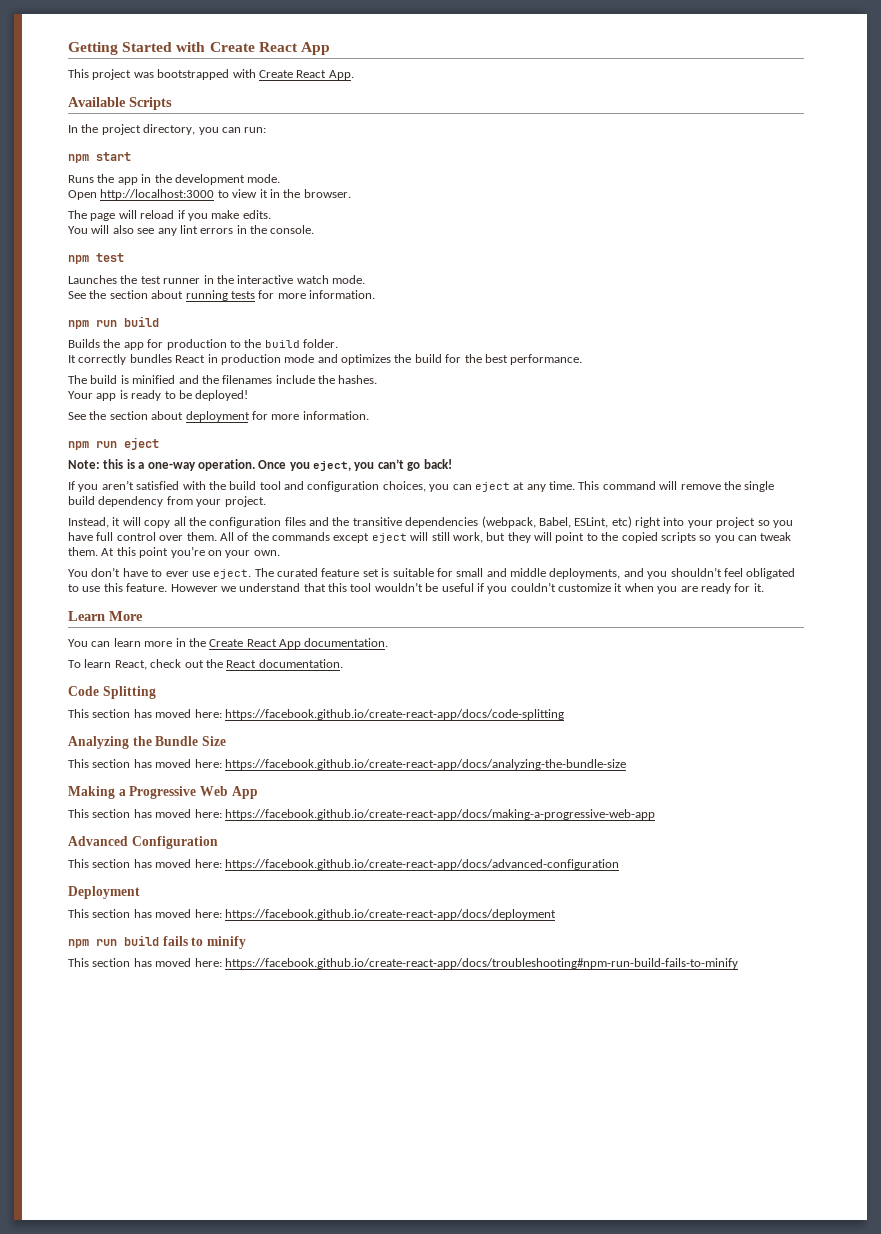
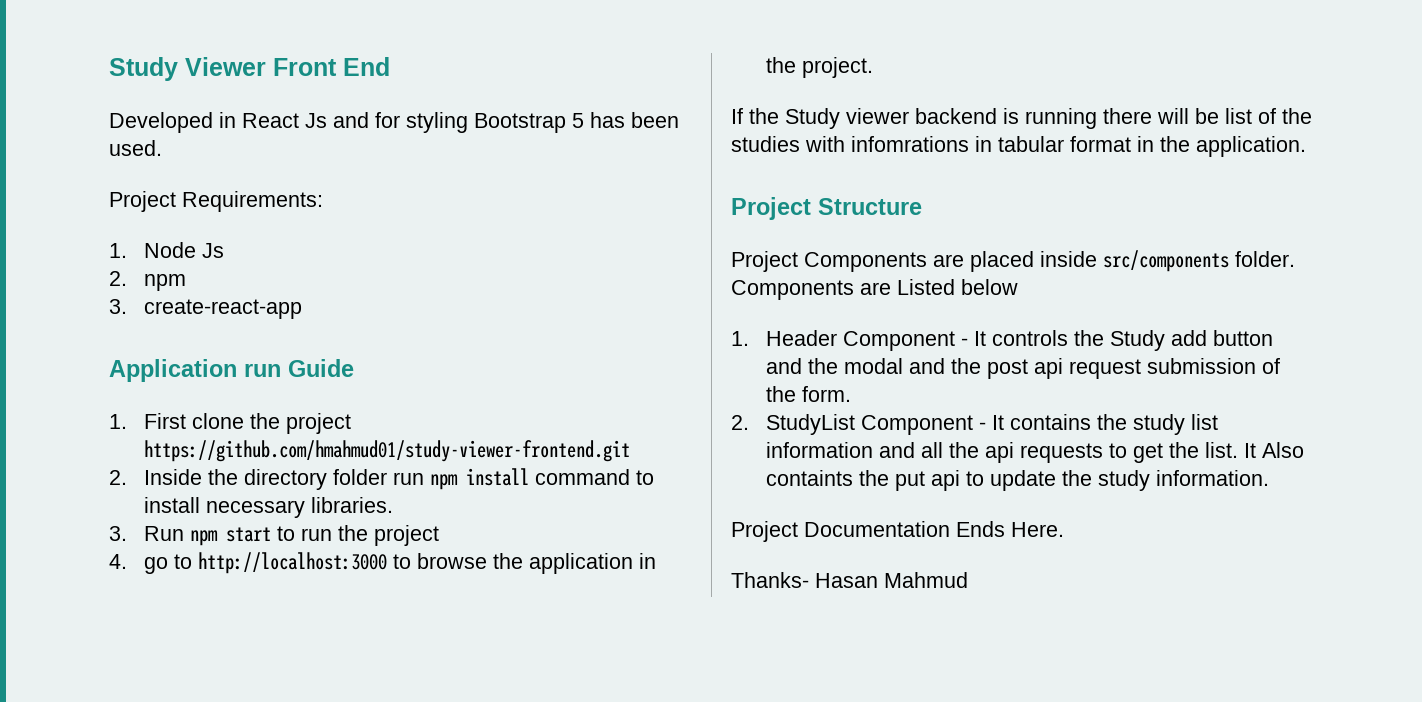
- Getting Started with Create React App
- This project was bootstrapped with Create React App.
- Available Scripts
- In the project directory, you can run:
- npm start
- Runs the app in the development mode.
- Open http://localhost:3000 to view it in the browser.
- The page will reload if you make edits.
- You will also see any lint errors in the console.
- npm test
- Launches the test runner in the interactive watch mode.
- See the section about running tests for more information.
- npm run build
- Builds the app for production to the build folder.
- It correctly bundles React in production mode and optimizes the build for the best performance.
- The build is minified and the filenames include the hashes.
- Your app is ready to be deployed!
- See the section about deployment for more information.
- npm run eject
- Note: this is a one-way operation. Once you eject, you can’t go back!
- If you aren’t satisfied with the build tool and configuration choices, you can eject at any time. This command will remove the single build dependency from your project.
- Instead, it will copy all the configuration files and the transitive dependencies (webpack, Babel, ESLint, etc) right into your project so you have full control over them. All of the commands except eject will still work, but they will point to the copied scripts so you can tweak them. At this point you’re on your own.
- You don’t have to ever use eject. The curated feature set is suitable for small and middle deployments, and you shouldn’t feel obligated to use this feature. However we understand that this tool wouldn’t be useful if you couldn’t customize it when you are ready for it.
- Learn More
- You can learn more in the Create React App documentation.
- To learn React, check out the React documentation.
- Code Splitting
- This section has moved here: https://facebook.github.io/create-react-app/docs/code-splitting
- Analyzing the Bundle Size
- This section has moved here: https://facebook.github.io/create-react-app/docs/analyzing-the-bundle-size
- Making a Progressive Web App
- This section has moved here: https://facebook.github.io/create-react-app/docs/making-a-progressive-web-app
- Advanced Configuration
- This section has moved here: https://facebook.github.io/create-react-app/docs/advanced-configuration
- Deployment
- This section has moved here: https://facebook.github.io/create-react-app/docs/deployment
- npm run build fails to minify
- This section has moved here: https://facebook.github.io/create-react-app/docs/troubleshooting#npm-run-build-fails-to-minify
+ Study Viewer Front End
+ Developed in React Js and for styling Bootstrap 5 has been used.
+ Project Requirements:
+ 1. Node Js
+ 2. npm
+ 3. create-react-app
+ Application run Guide
+ 1. First clone the project https://github.com/hmahmud01/study-viewer-frontend.git
+ 2. Inside the directory folder run npm install command to install necessary libraries.
+ 3. Run npm start to run the project
+ 4. go to http://localhost:3000 to browse the application in the project.
+ If the Study viewer backend is running there will be list of the studies with infomrations in tabular format in the application.
+ Project Structure
+ Project Components are placed inside src/components folder. Components are Listed below
+ 1. Header Component - It controls the Study add button and the modal and the post api request submission of the form.
+ 2. StudyList Component - It contains the study list information and all the api requests to get the list. It Also containts the put api to update the study information.
+ Project Documentation Ends Here.
+ Thanks- Hasan Mahmud

